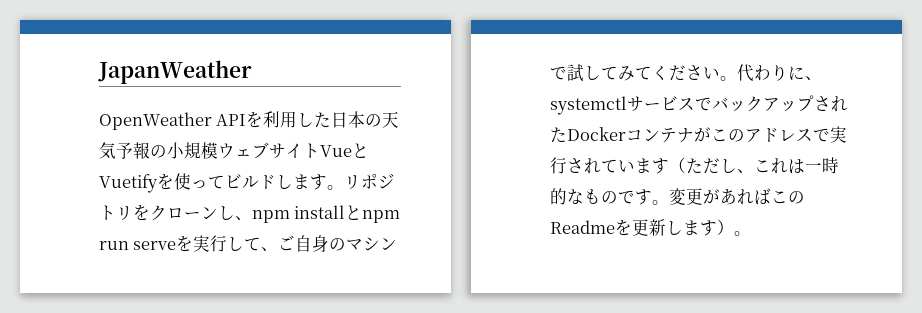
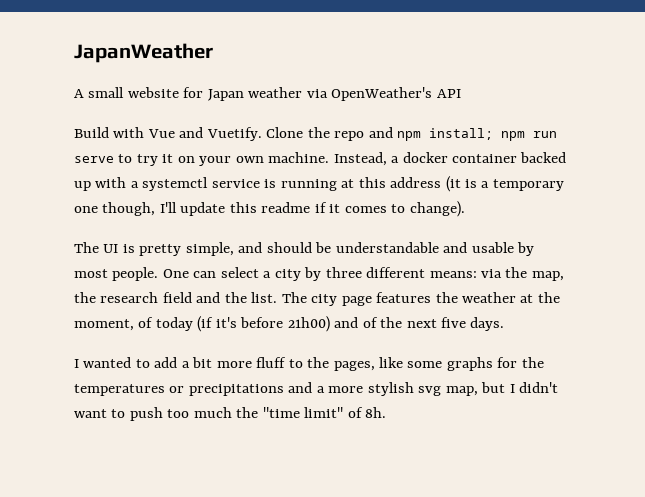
- OpenWeather APIを利用した日本の天気予報の小規模ウェブサイトVueとVuetifyを使ってビルドします。リポジトリをクローンし、npm installとnpm run serveを実行して、ご自身のマシンで試してみてください。代わりに、systemctlサービスでバックアップされたDockerコンテナがこのアドレスで実行されています（ただし、これは一時的なものです。変更があればこのReadmeを更新します）。
+ A small website for Japan weather via OpenWeather's API
+ Build with Vue and Vuetify. Clone the repo and npm install; npm run serve to try it on your own machine. Instead, a docker container backed up with a systemctl service is running at this address (it is a temporary one though, I'll update this readme if it comes to change).
+ The UI is pretty simple, and should be understandable and usable by most people. One can select a city by three different means: via the map, the research field and the list. The city page features the weather at the moment, of today (if it's before 21h00) and of the next five days.
+ I wanted to add a bit more fluff to the pages, like some graphs for the temperatures or precipitations and a more stylish svg map, but I didn't want to push too much the "time limit" of 8h.

